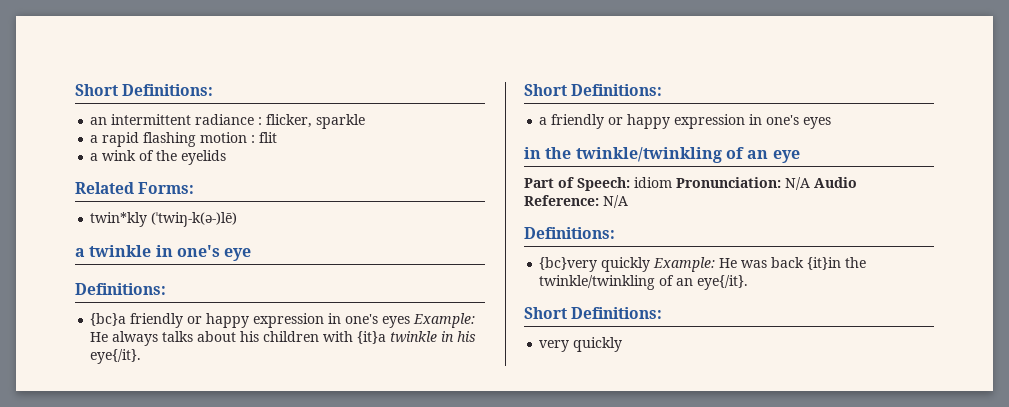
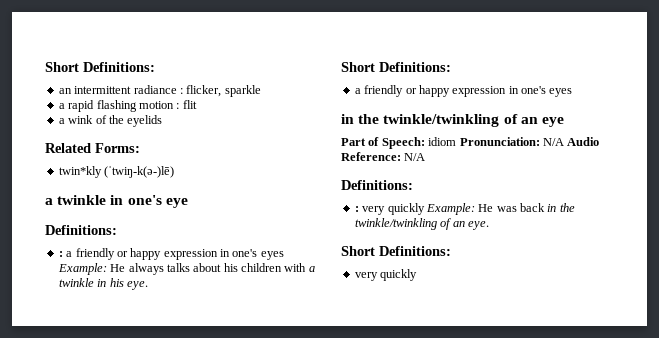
- {bc}a friendly or happy expression in one's eyes Example: He always talks about his children with {it}a twinkle in his eye{/it}.
+ : a friendly or happy expression in one's eyes Example: He always talks about his children with a twinkle in his eye.
- {bc}very quickly Example: He was back {it}in the twinkle/twinkling of an eye{/it}.
+ : very quickly Example: He was back in the twinkle/twinkling of an eye.

